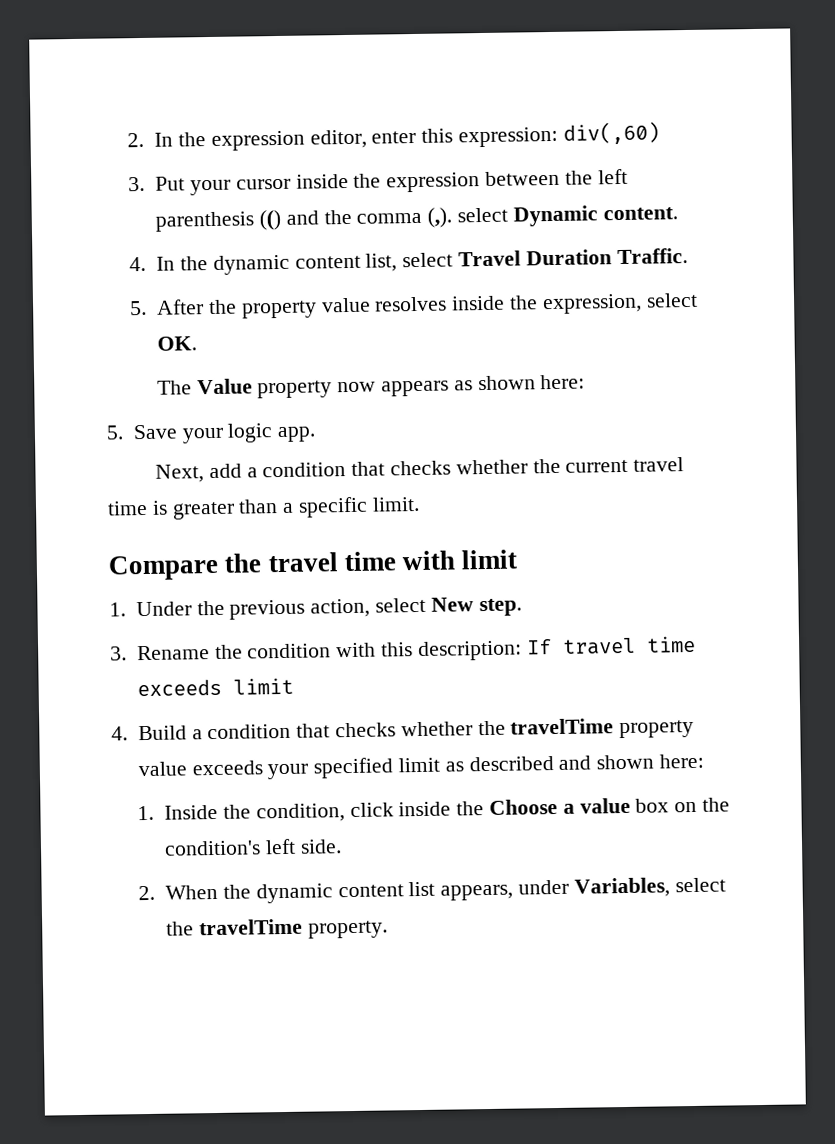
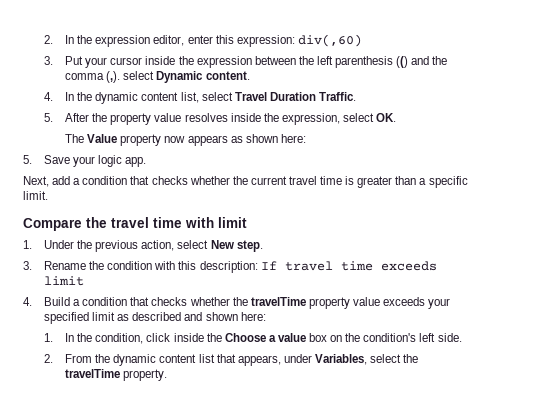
- 1. Inside the condition, click inside the Choose a value box on the condition's left side.
+ 1. In the condition, click inside the Choose a value box on the condition's left side.
- 2. When the dynamic content list appears, under Variables, select the travelTime property.
+ 2. From the dynamic content list that appears, under Variables, select the travelTime property.

